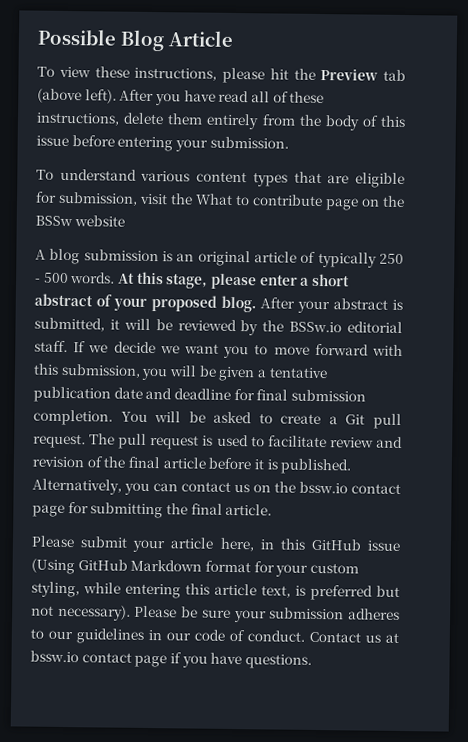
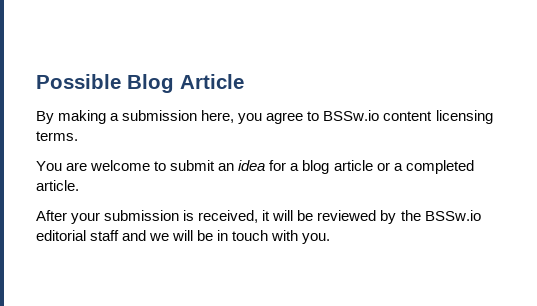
- To view these instructions, please hit the Preview tab (above left). After you have read all of these instructions, delete them entirely from the body of this issue before entering your submission.
- To understand various content types that are eligible for submission, visit the What to contribute page on the BSSw website
- A blog submission is an original article of typically 250 - 500 words. At this stage, please enter a short abstract of your proposed blog. After your abstract is submitted, it will be reviewed by the BSSw.io editorial staff. If we decide we want you to move forward with this submission, you will be given a tentative publication date and deadline for final submission completion. You will be asked to create a Git pull request. The pull request is used to facilitate review and revision of the final article before it is published. Alternatively, you can contact us on the bssw.io contact page for submitting the final article.
- Please submit your article here, in this GitHub issue (Using GitHub Markdown format for your custom styling, while entering this article text, is preferred but not necessary). Please be sure your submission adheres to our guidelines in our code of conduct. Contact us at bssw.io contact page if you have questions.
+ By making a submission here, you agree to BSSw.io content licensing terms.
+ You are welcome to submit an idea for a blog article or a completed article.
+ After your submission is received, it will be reviewed by the BSSw.io editorial staff and we will be in touch with you.

